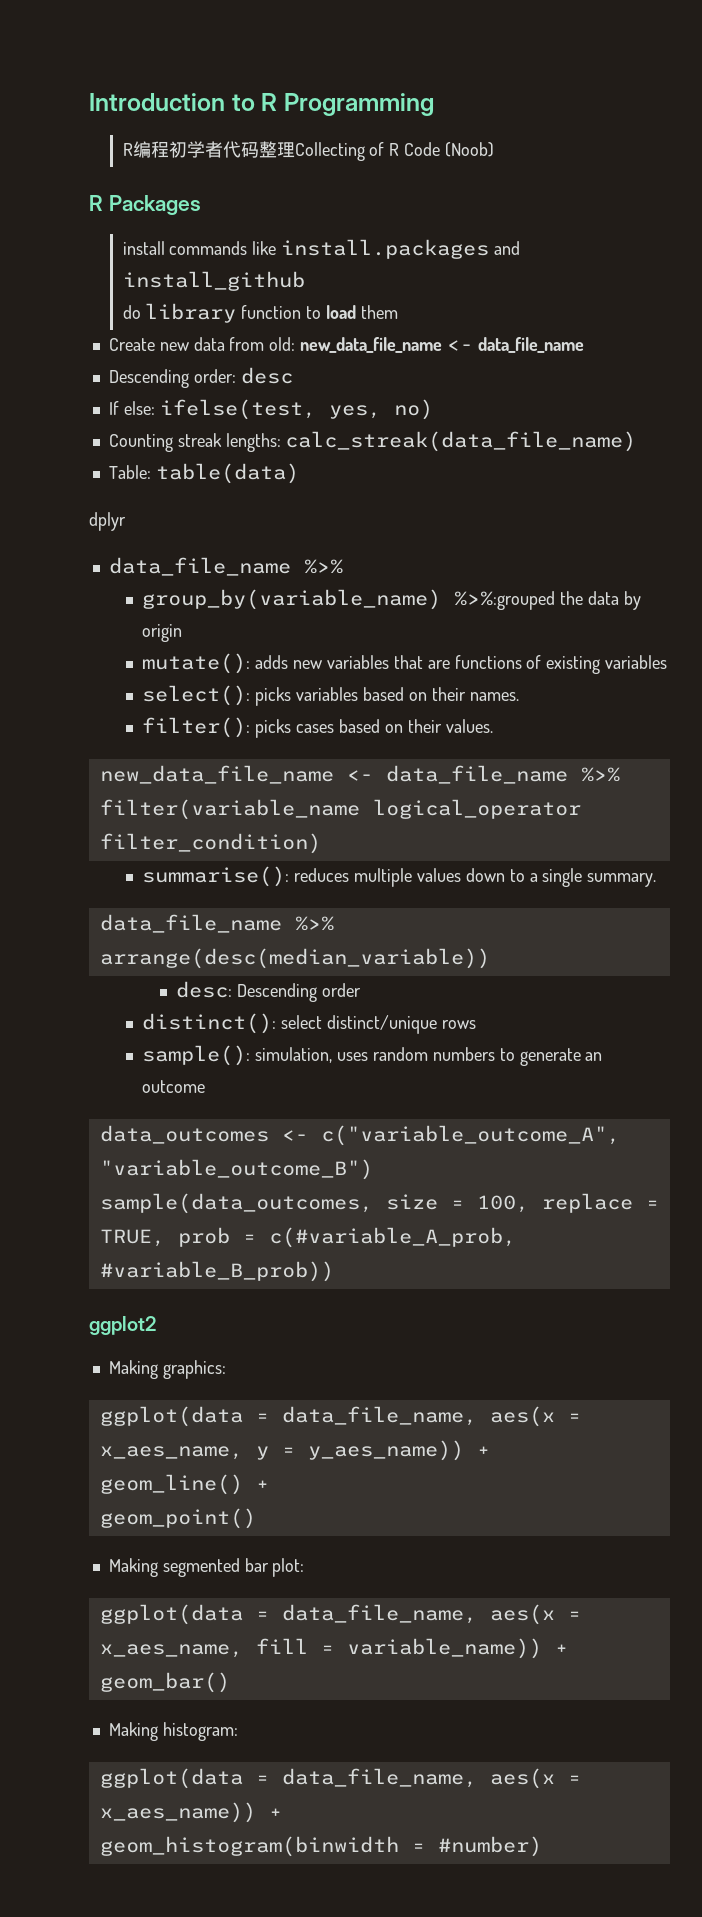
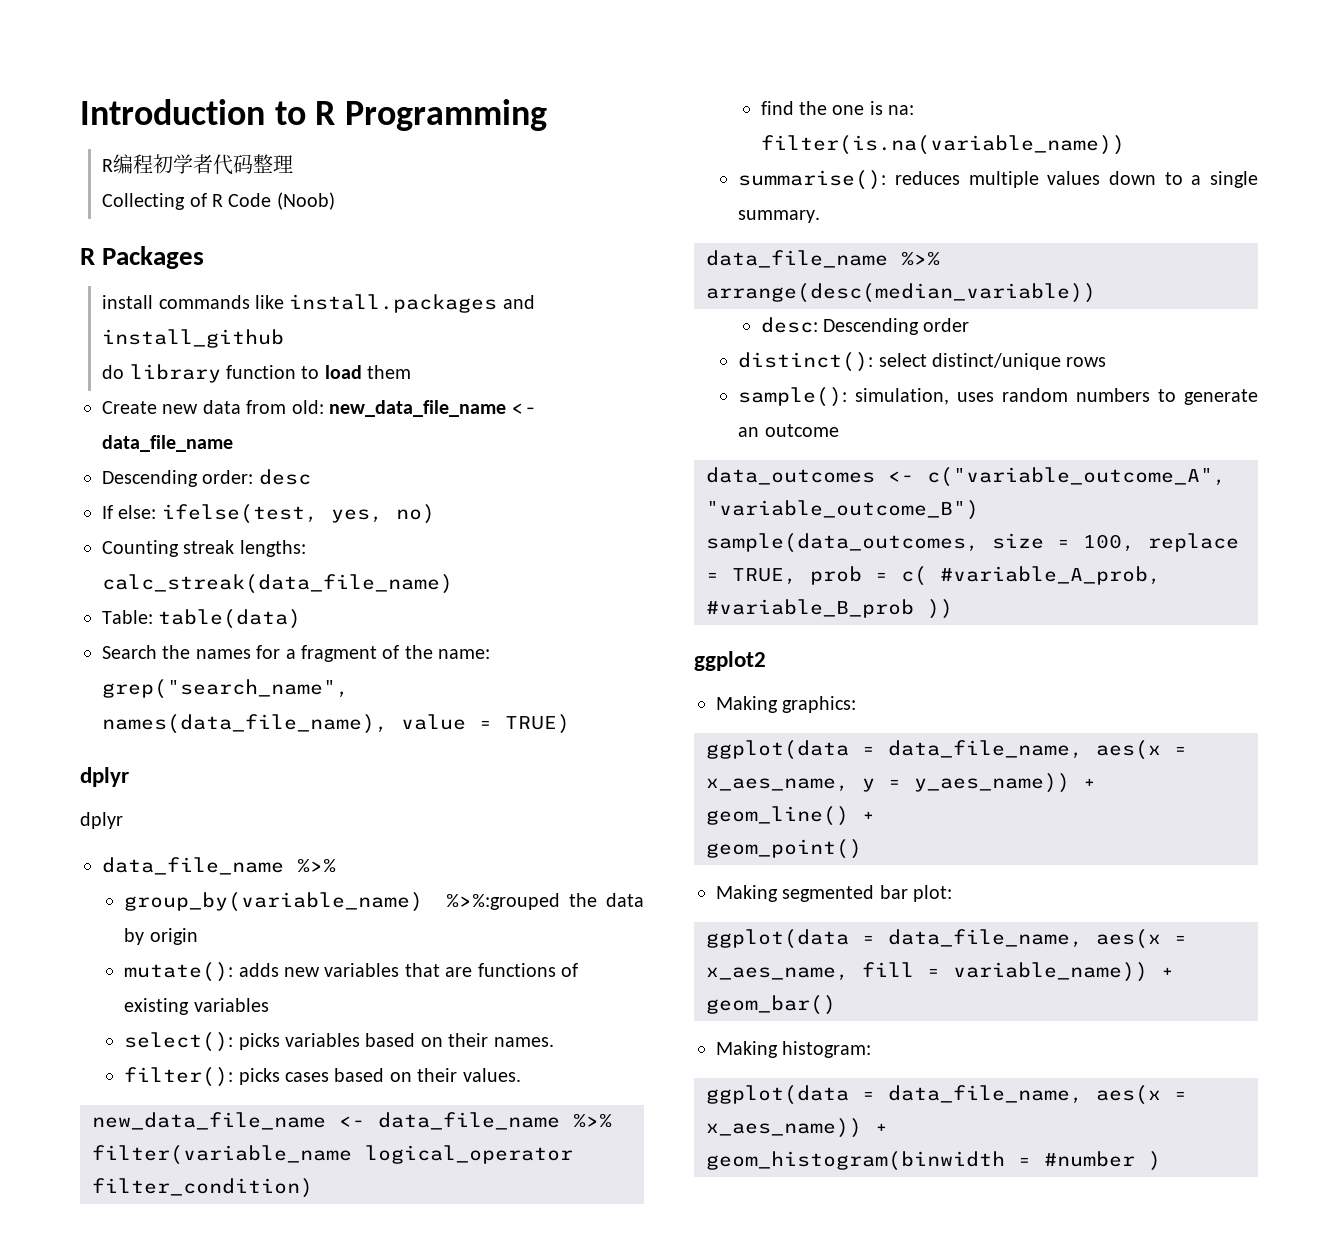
- R编程初学者代码整理Collecting of R Code (Noob)
+ R编程初学者代码整理
+ Collecting of R Code (Noob)
+ Search the names for a fragment of the name: grep("search_name", names(data_file_name), value = TRUE)
+ dplyr
+ find the one is na: filter(is.na(variable_name))
- sample(data_outcomes, size = 100, replace = TRUE, prob = c(#variable_A_prob, #variable_B_prob))
+ sample(data_outcomes, size = 100, replace = TRUE, prob = c( #variable_A_prob, #variable_B_prob ))
- geom_histogram(binwidth = #number)
+ geom_histogram(binwidth = #number )

